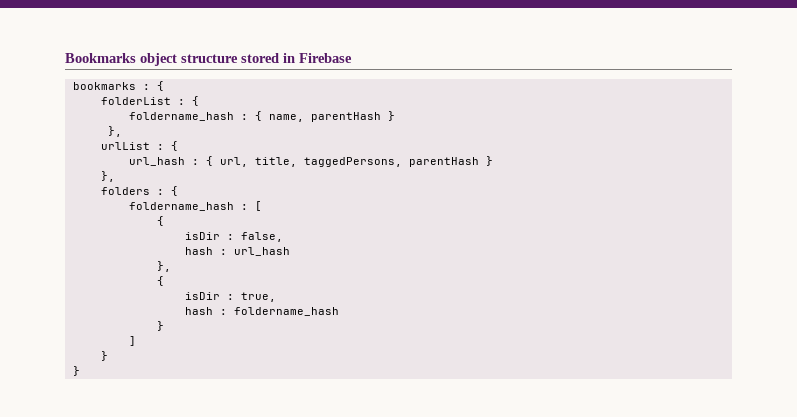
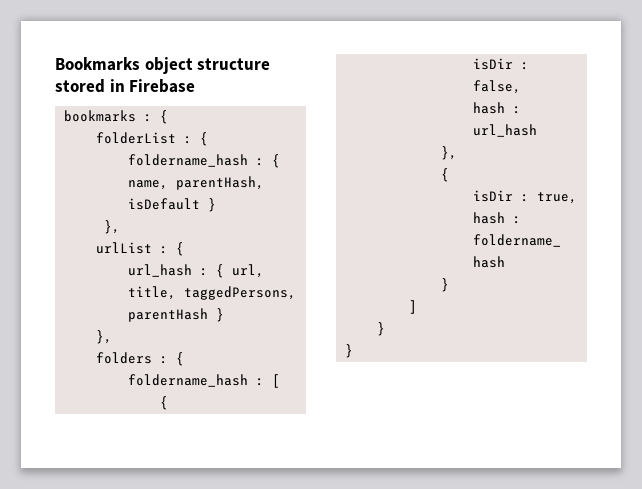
- foldername_hash : { name, parentHash }
+ foldername_hash : { name, parentHash, isDefault }

